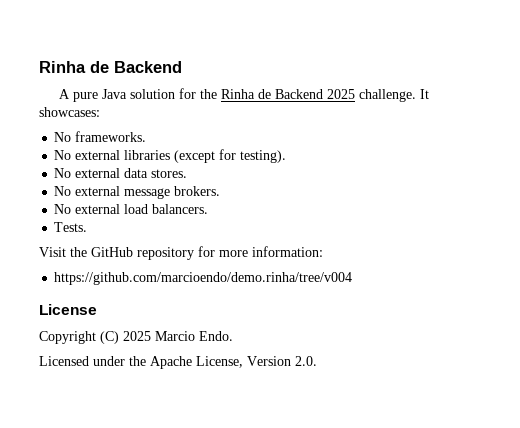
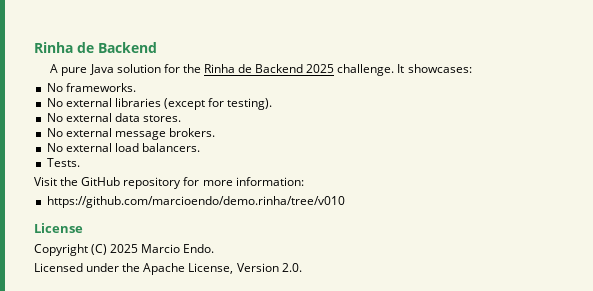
- https://github.com/marcioendo/demo.rinha/tree/v004
+ https://github.com/marcioendo/demo.rinha/tree/v010

